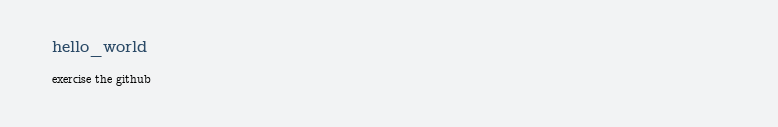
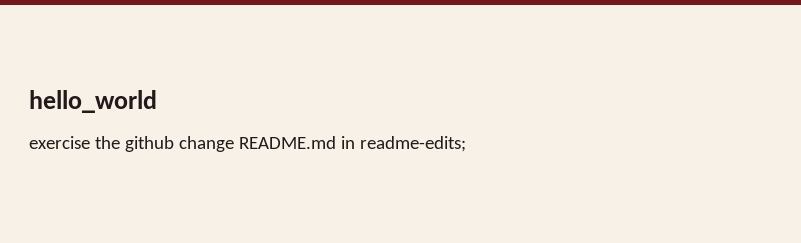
- exercise the github
+ exercise the github change README.md in readme-edits;

